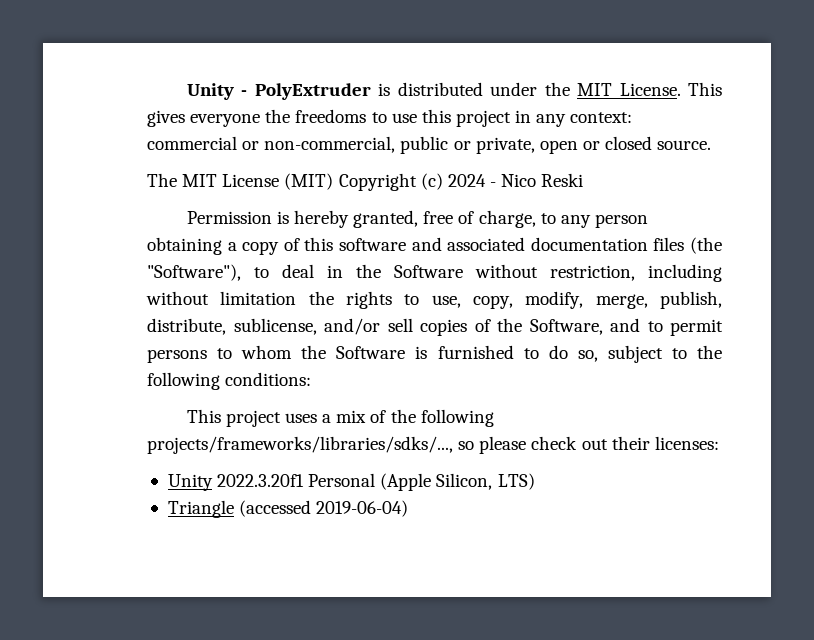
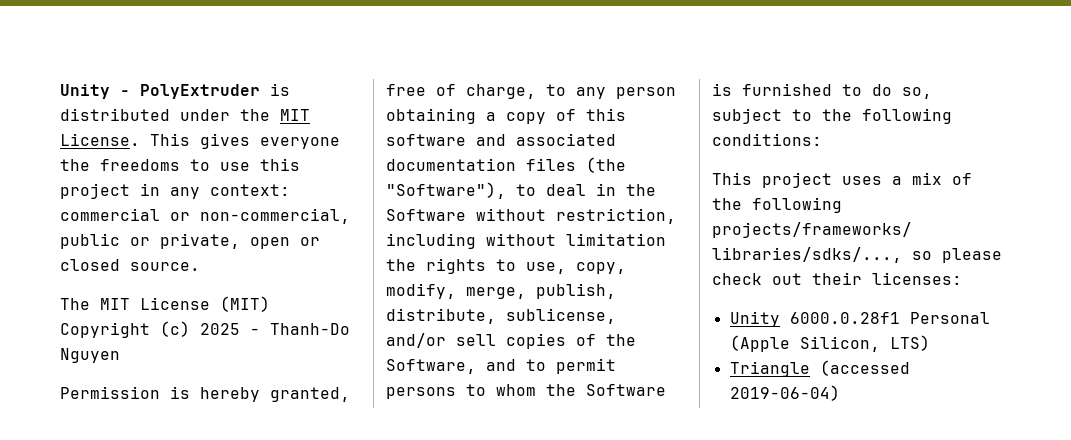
- The MIT License (MIT) Copyright (c) 2024 - Nico Reski
+ The MIT License (MIT) Copyright (c) 2025 - Thanh-Do Nguyen
- Unity 2022.3.20f1 Personal (Apple Silicon, LTS)
+ Unity 6000.0.28f1 Personal (Apple Silicon, LTS)

